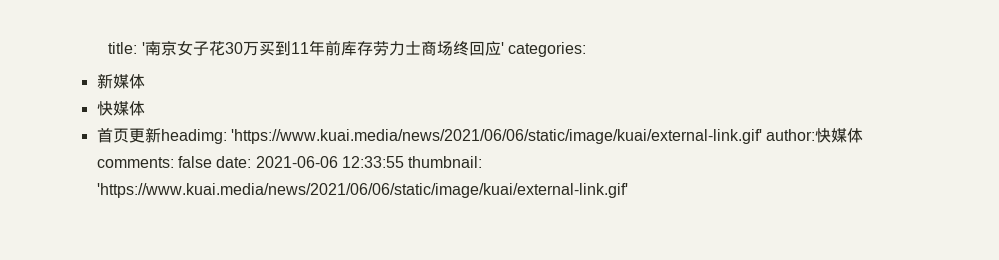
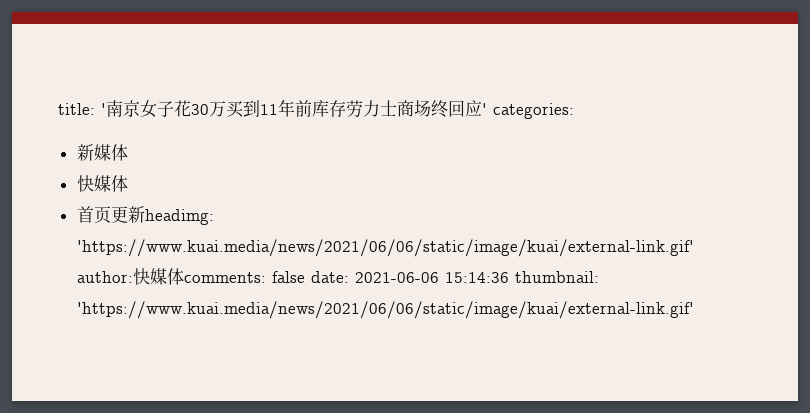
- 首页更新headimg: 'https://www.kuai.media/news/2021/06/06/static/image/kuai/external-link.gif' author:快媒体comments: false date: 2021-06-06 12:33:55 thumbnail: 'https://www.kuai.media/news/2021/06/06/static/image/kuai/external-link.gif'
+ 首页更新headimg: 'https://www.kuai.media/news/2021/06/06/static/image/kuai/external-link.gif' author:快媒体comments: false date: 2021-06-06 15:14:36 thumbnail: 'https://www.kuai.media/news/2021/06/06/static/image/kuai/external-link.gif'

